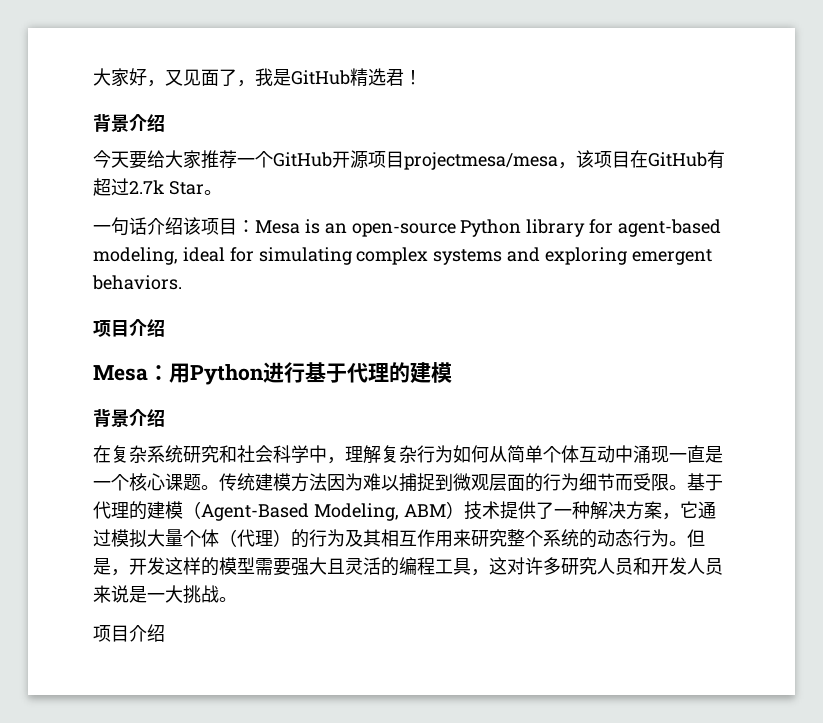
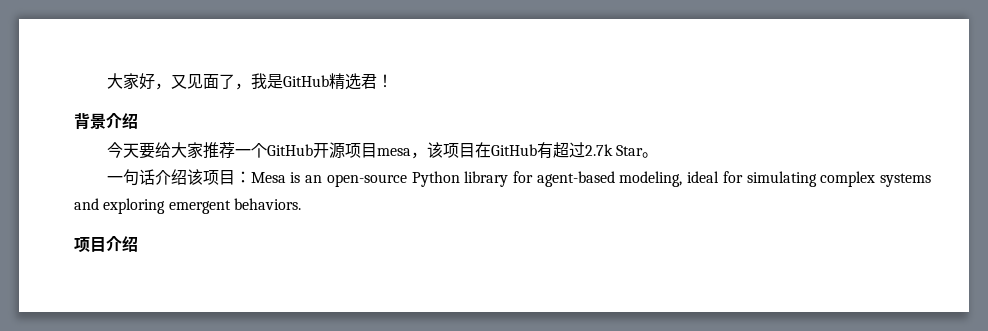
- 今天要给大家推荐一个GitHub开源项目projectmesa/mesa，该项目在GitHub有超过2.7k Star。
+ 今天要给大家推荐一个GitHub开源项目mesa，该项目在GitHub有超过2.7k Star。
- Mesa：用Python进行基于代理的建模
- 背景介绍
- 在复杂系统研究和社会科学中，理解复杂行为如何从简单个体互动中涌现一直是一个核心课题。传统建模方法因为难以捕捉到微观层面的行为细节而受限。基于代理的建模（Agent-Based Modeling, ABM）技术提供了一种解决方案，它通过模拟大量个体（代理）的行为及其相互作用来研究整个系统的动态行为。但是，开发这样的模型需要强大且灵活的编程工具，这对许多研究人员和开发人员来说是一大挑战。
- 项目介绍

